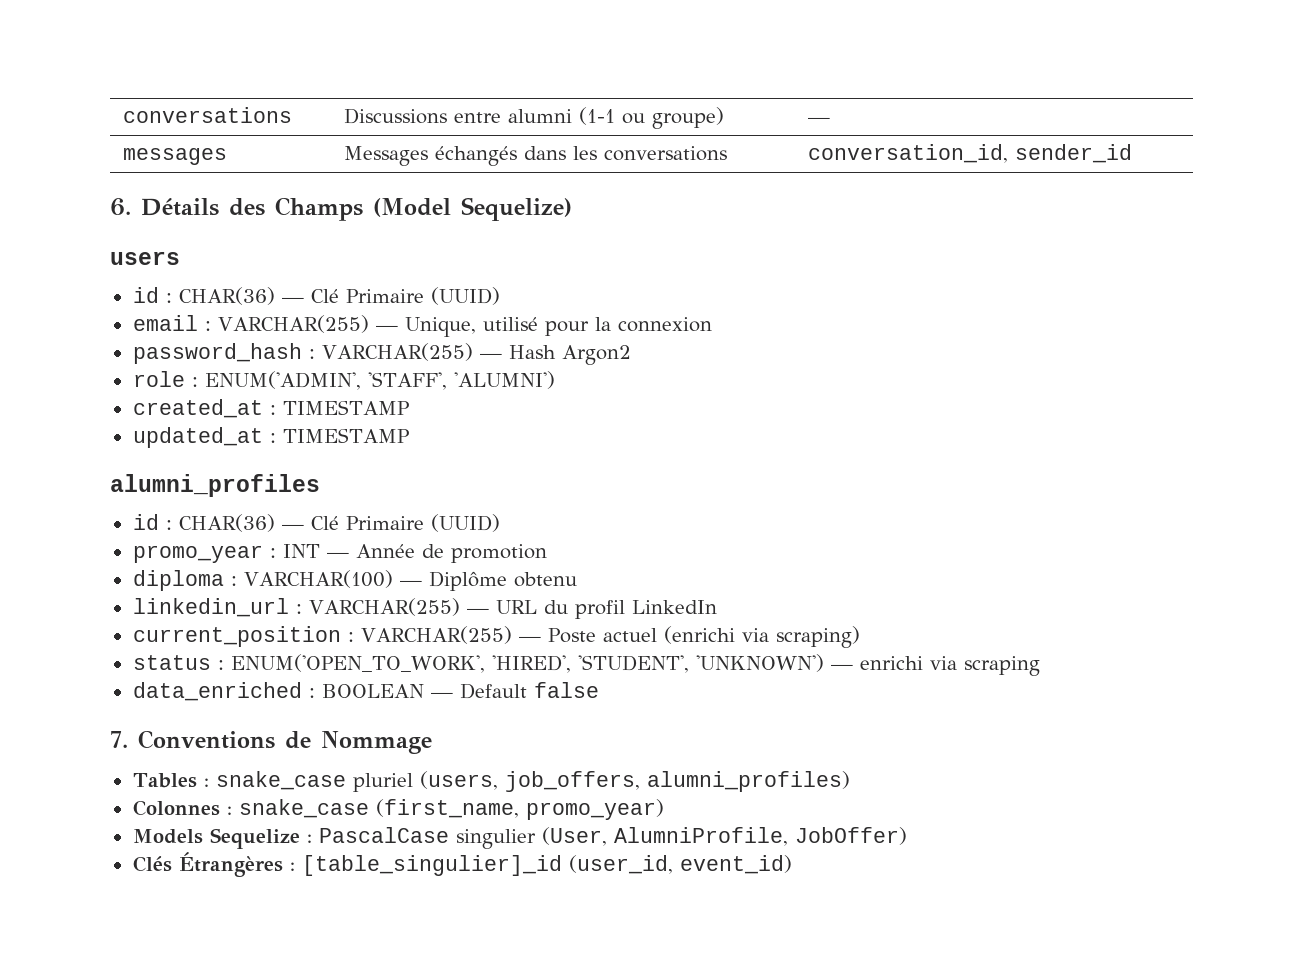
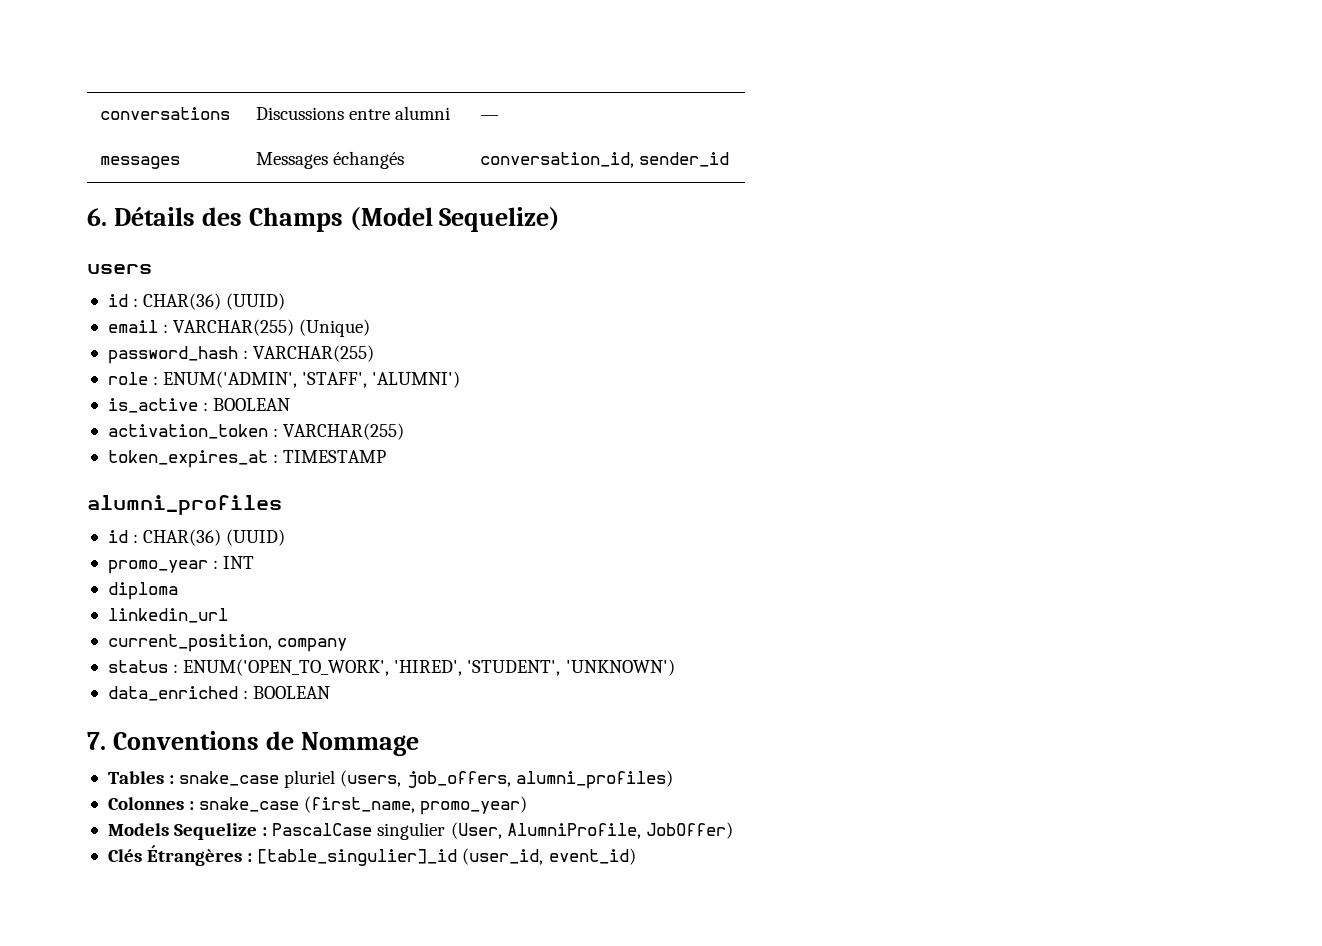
- conversations | Discussions entre alumni (1-1 ou groupe) | —
+ conversations | Discussions entre alumni | —
- messages | Messages échangés dans les conversations | conversation_id, sender_id
+ messages | Messages échangés | conversation_id, sender_id
  users
- id : CHAR(36) — Clé Primaire (UUID)
+ id : CHAR(36) (UUID)
- email : VARCHAR(255) — Unique, utilisé pour la connexion
+ email : VARCHAR(255) (Unique)
- password_hash : VARCHAR(255) — Hash Argon2
+ password_hash : VARCHAR(255)
- created_at : TIMESTAMP
- updated_at : TIMESTAMP
+ is_active : BOOLEAN
+ activation_token : VARCHAR(255)
+ token_expires_at : TIMESTAMP
  alumni_profiles
- id : CHAR(36) — Clé Primaire (UUID)
+ id : CHAR(36) (UUID)
- promo_year : INT — Année de promotion
- diploma : VARCHAR(100) — Diplôme obtenu
- linkedin_url : VARCHAR(255) — URL du profil LinkedIn
- current_position : VARCHAR(255) — Poste actuel (enrichi via scraping)
+ promo_year : INT
+ diploma
+ linkedin_url
+ current_position, company
- status : ENUM('OPEN_TO_WORK', 'HIRED', 'STUDENT', 'UNKNOWN') — enrichi via scraping
+ status : ENUM('OPEN_TO_WORK', 'HIRED', 'STUDENT', 'UNKNOWN')
- data_enriched : BOOLEAN — Default false
+ data_enriched : BOOLEAN

